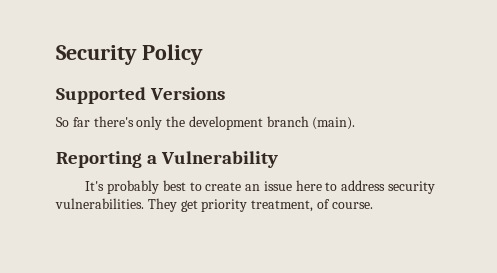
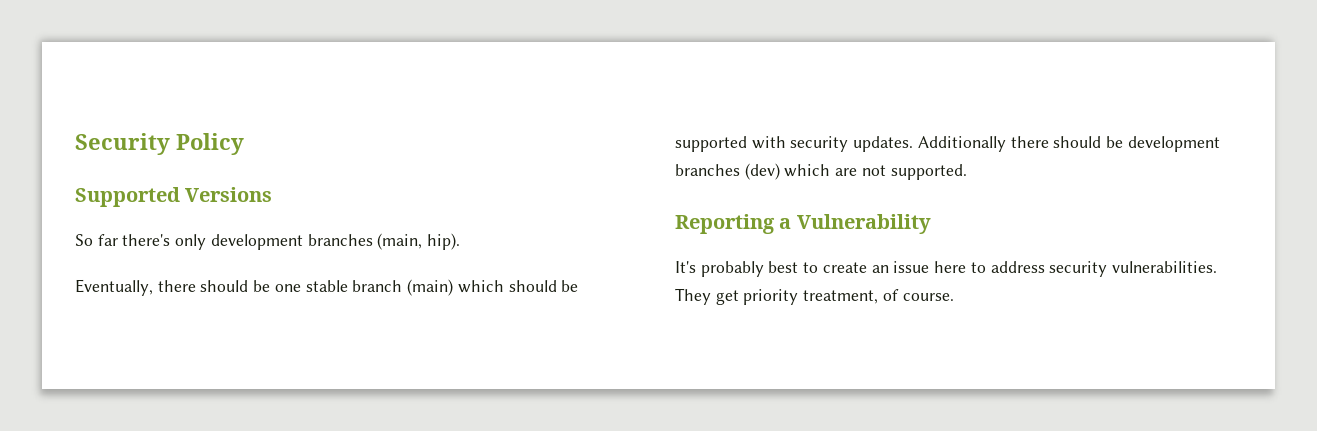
- So far there's only the development branch (main).
+ So far there's only development branches (main, hip).
+ Eventually, there should be one stable branch (main) which should be supported with security updates. Additionally there should be development branches (dev) which are not supported.

